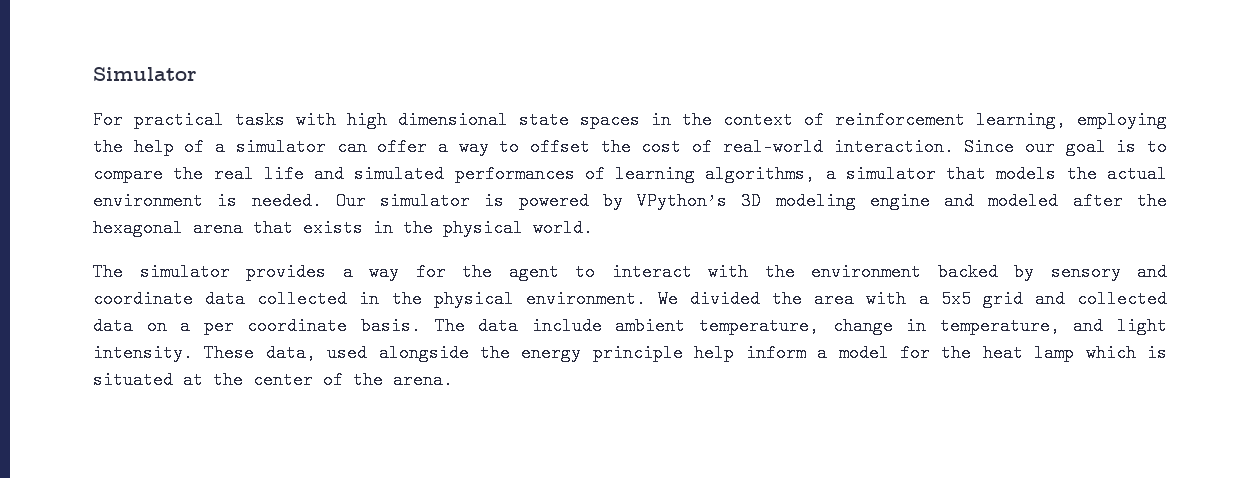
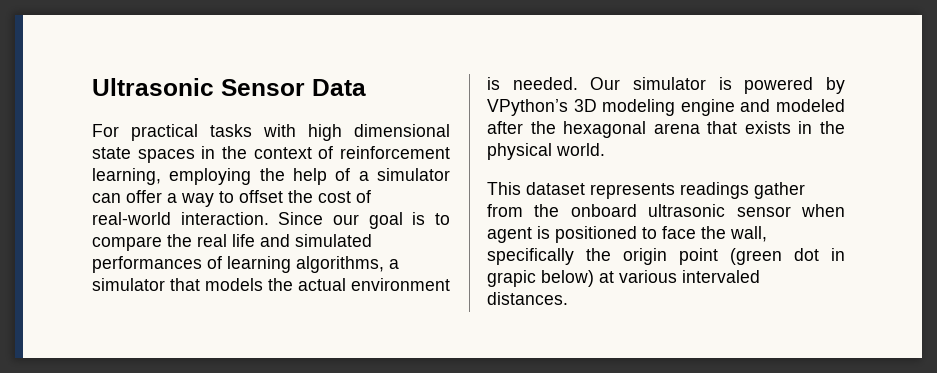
- Simulator
+ Ultrasonic Sensor Data
- The simulator provides a way for the agent to interact with the environment backed by sensory and coordinate data collected in the physical environment. We divided the area with a 5x5 grid and collected data on a per coordinate basis. The data include ambient temperature, change in temperature, and light intensity. These data, used alongside the energy principle help inform a model for the heat lamp which is situated at the center of the arena.
+ This dataset represents readings gather from the onboard ultrasonic sensor when agent is positioned to face the wall, specifically the origin point (green dot in grapic below) at various intervaled distances.

